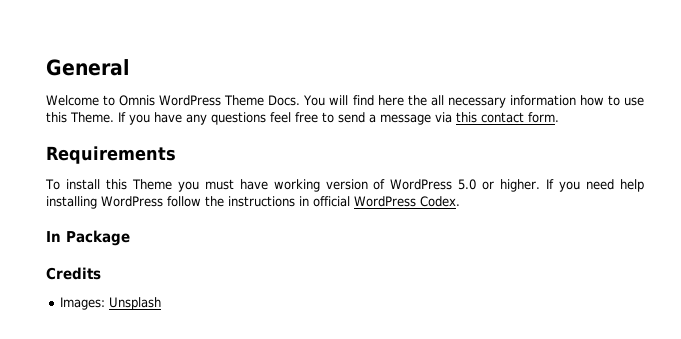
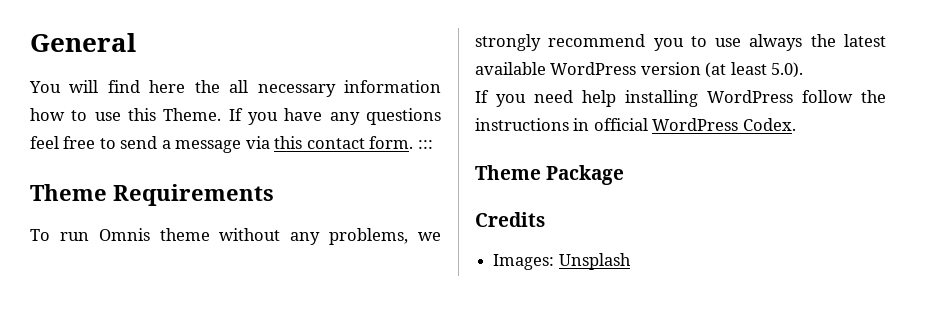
- Welcome to Omnis WordPress Theme Docs.
- If you have any questions feel free to send a message via this contact form.
- Requirements
+ If you have any questions feel free to send a message via this contact form. :::
+ Theme Requirements
- To install this Theme you must have working version of WordPress 5.0 or higher. If you need help installing WordPress follow the instructions in official WordPress Codex.
+ To run Omnis theme without any problems, we strongly recommend you to use always the latest available WordPress version (at least 5.0).
+ If you need help installing WordPress follow the instructions in official WordPress Codex.
- In Package
+ Theme Package

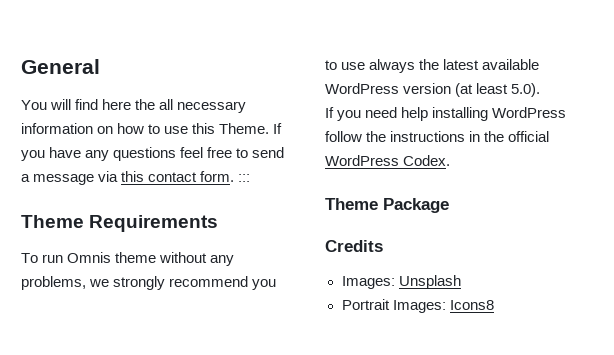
- You will find here the all necessary information how to use this Theme.
+ You will find here the all necessary information on how to use this Theme.
- If you need help installing WordPress follow the instructions in official WordPress Codex.
+ If you need help installing WordPress follow the instructions in the official WordPress Codex.
+ Portrait Images: Icons8

